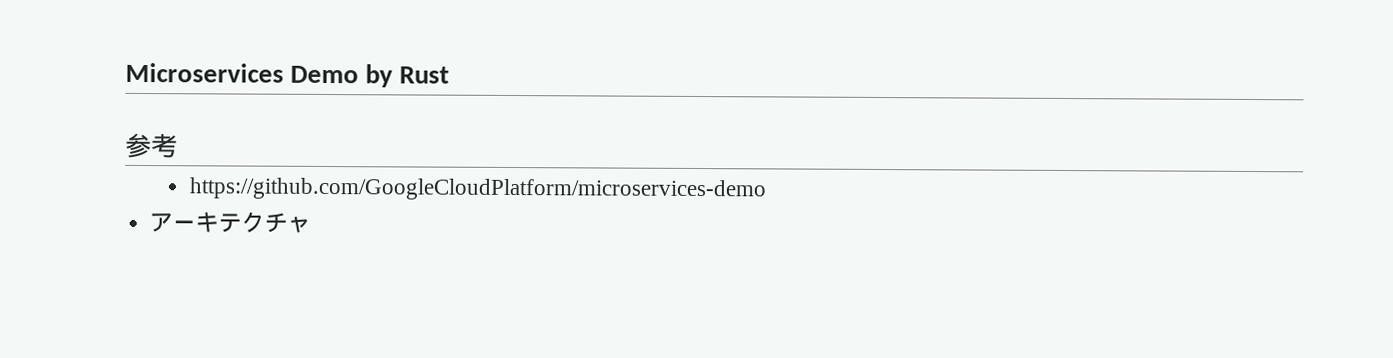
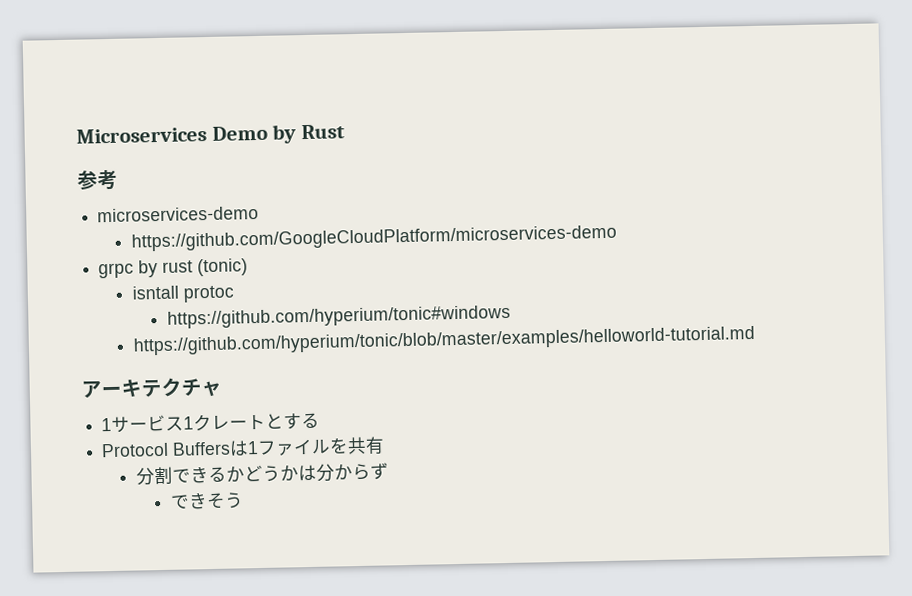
+ microservices-demo
+ grpc by rust (tonic)
+ isntall protoc
+ https://github.com/hyperium/tonic#windows
+ https://github.com/hyperium/tonic/blob/master/examples/helloworld-tutorial.md
  アーキテクチャ
+ 1サービス1クレートとする
+ Protocol Buffersは1ファイルを共有
+ 分割できるかどうかは分からず
+ できそう

